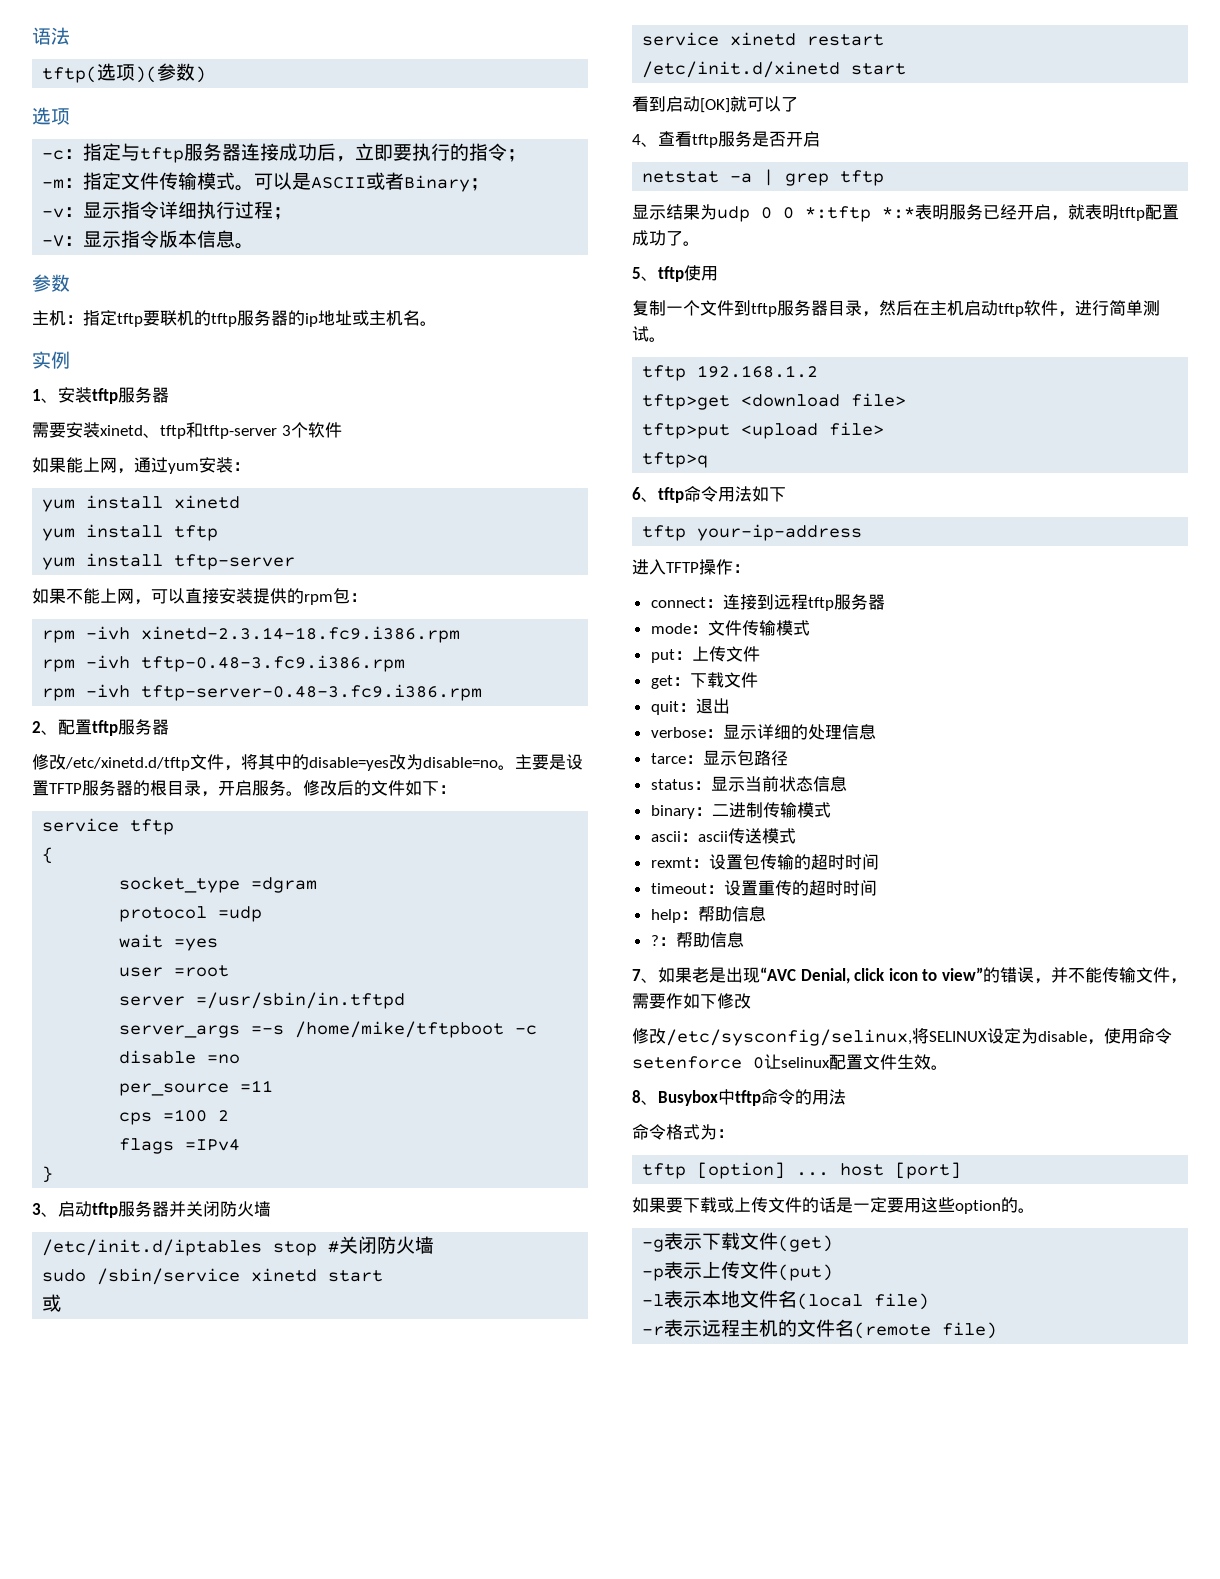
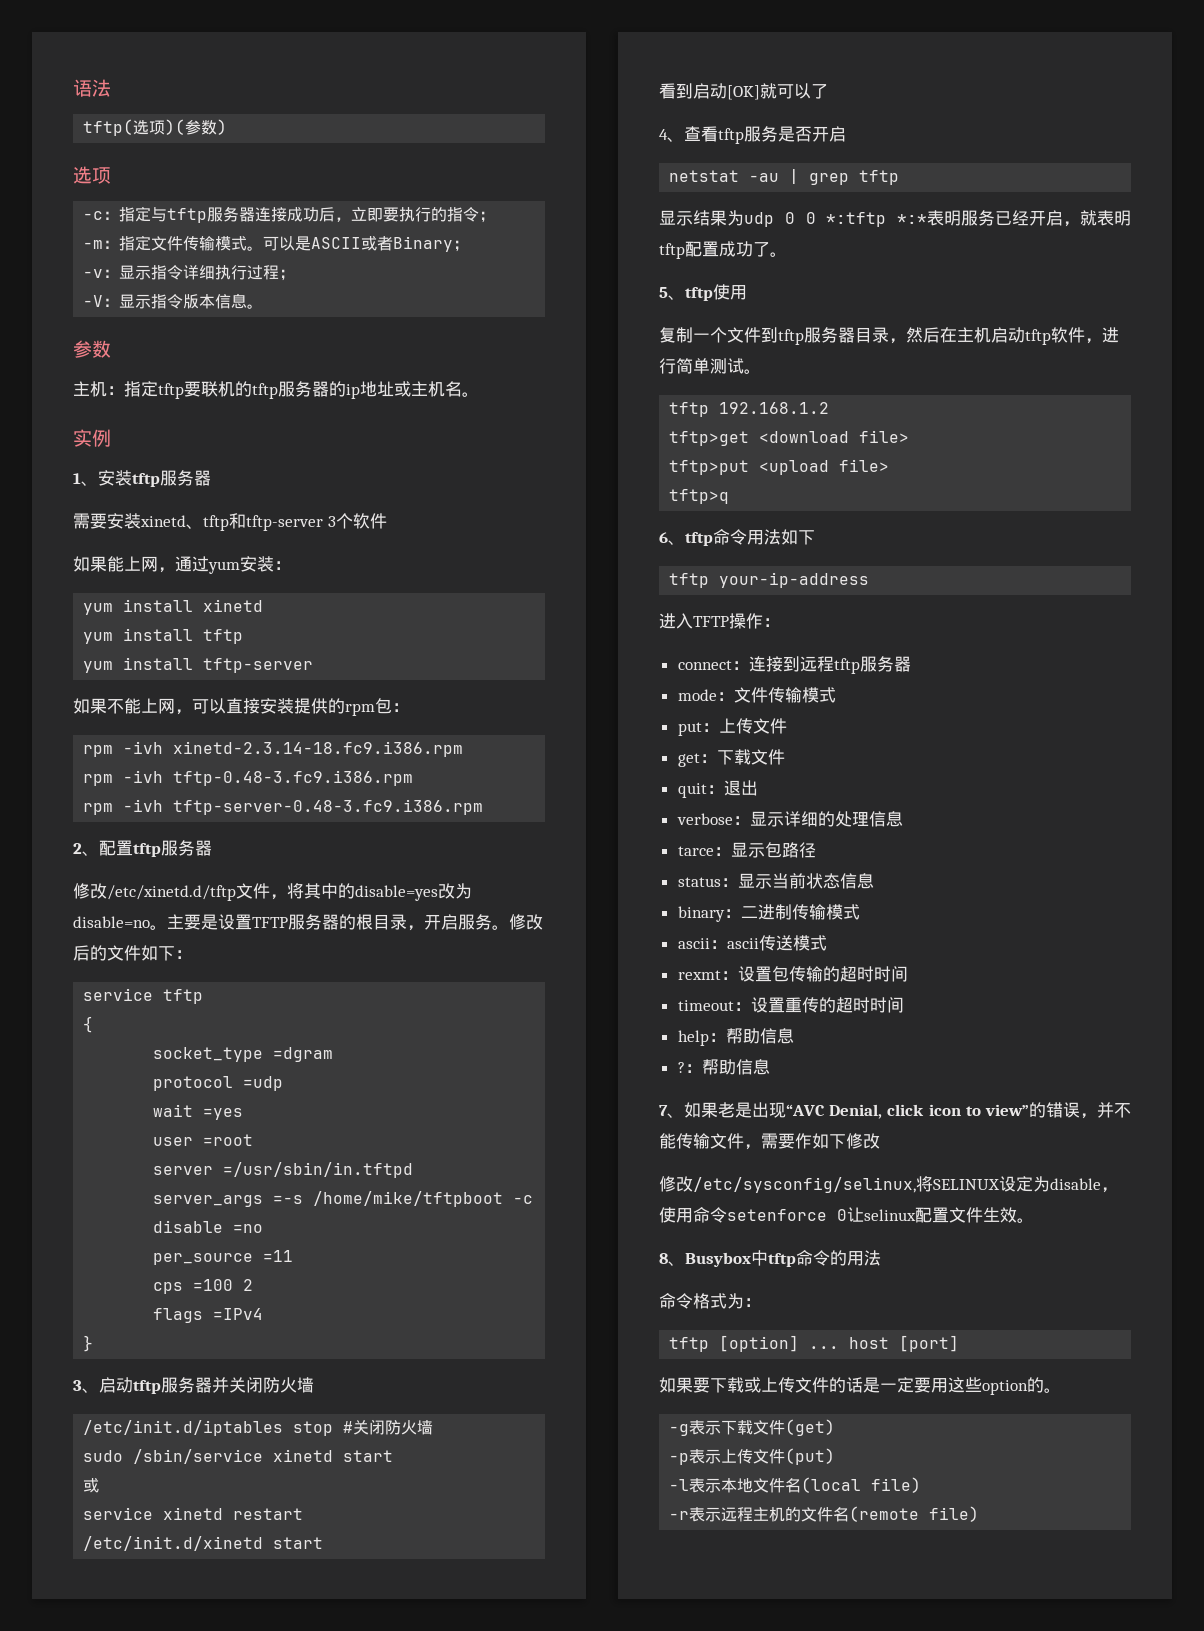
- netstat -a | grep tftp
+ netstat -au | grep tftp

